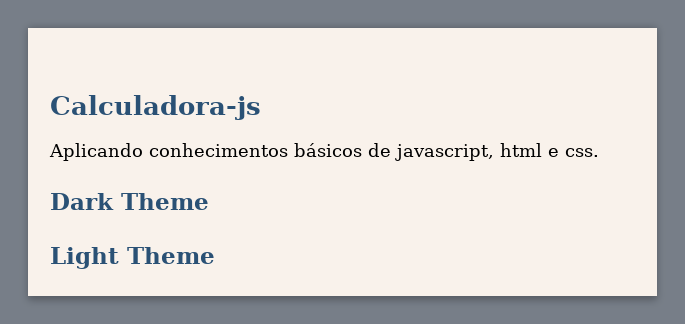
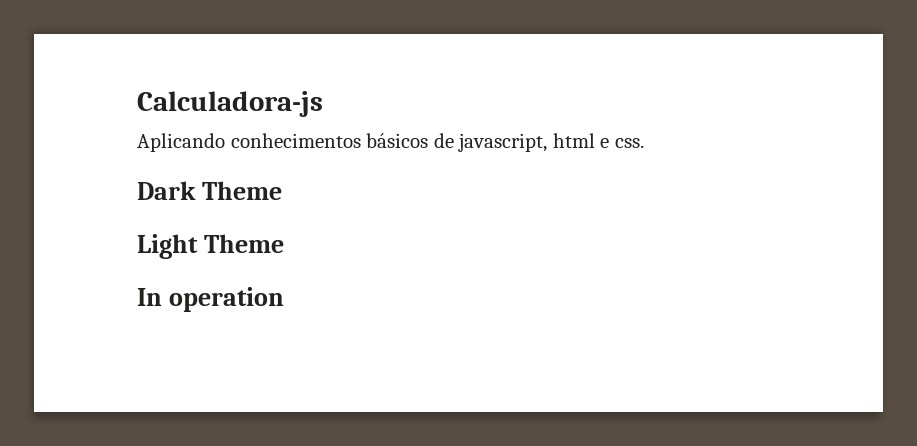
+ In operation

